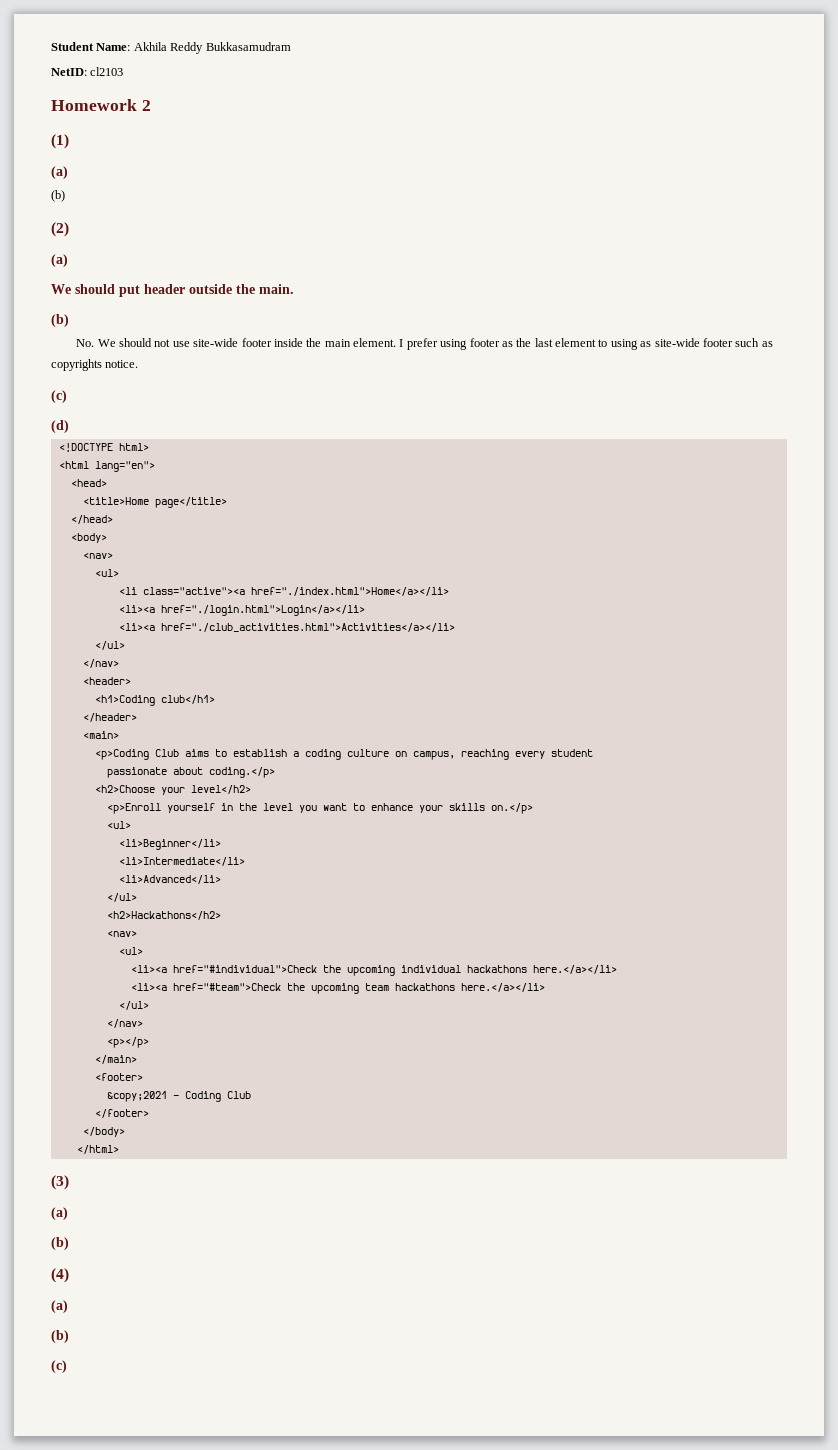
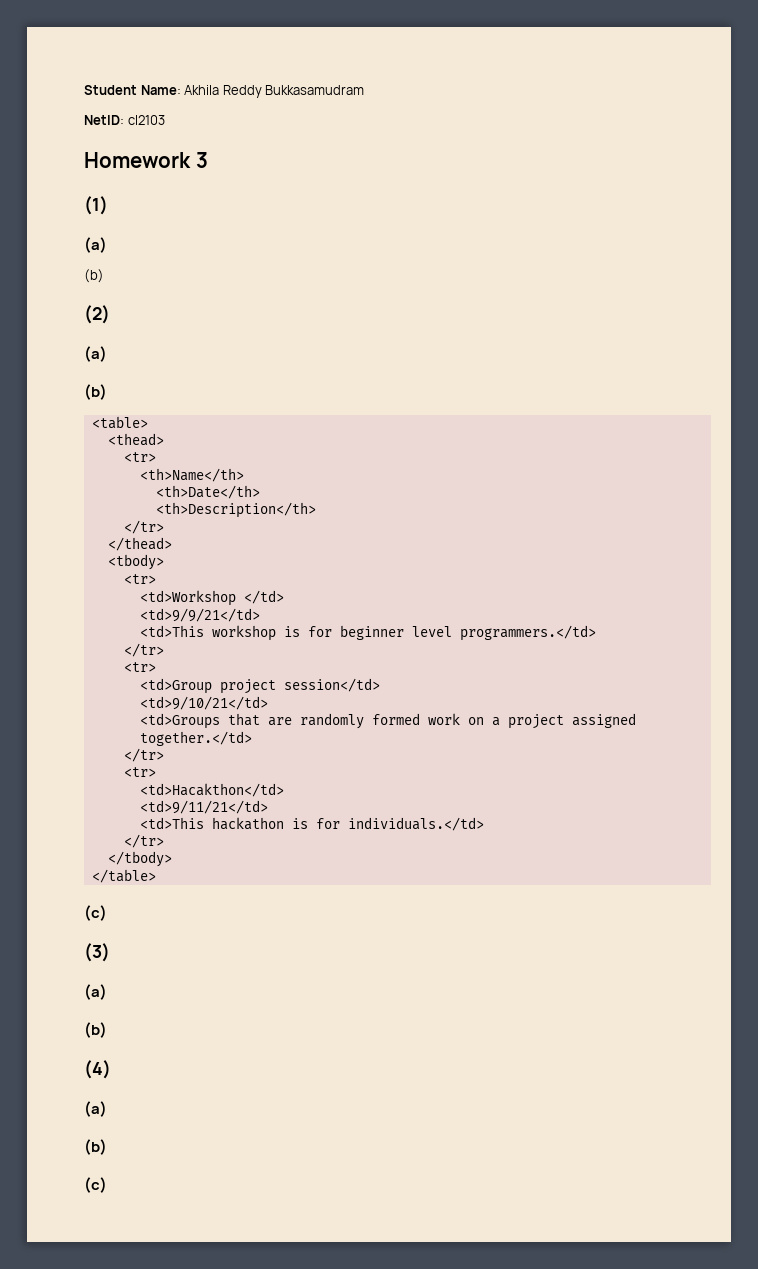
- Homework 2
+ Homework 3
  (2)
  (a)
- We should put header outside the main.
  (b)
- No. We should not use site-wide footer inside the main element. I prefer using footer as the last element to using as site-wide footer such as copyrights notice.
+ <table>
+ <thead>
+ <tr>
+ <th>Name</th>
+ <th>Date</th>
+ <th>Description</th>
+ </tr>
+ </thead>
+ <tbody>
+ <tr>
+ <td>Workshop </td>
+ <td>9/9/21</td>
+ <td>This workshop is for beginner level programmers.</td>
+ </tr>
+ <tr>
+ <td>Group project session</td>
+ <td>9/10/21</td>
+ <td>Groups that are randomly formed work on a project assigned together.</td>
+ </tr>
+ <tr>
+ <td>Hacakthon</td>
+ <td>9/11/21</td>
+ <td>This hackathon is for individuals.</td>
+ </tr>
+ </tbody>
+ </table>
  (c)
- (d)
- <!DOCTYPE html>
- <html lang="en">
- <head>
- <title>Home page</title>
- </head>
- <body>
- <nav>
- <ul>
- <li class="active"><a href="./index.html">Home</a></li>
- <li><a href="./login.html">Login</a></li>
- <li><a href="./club_activities.html">Activities</a></li>
- </ul>
- </nav>
- <header>
- <h1>Coding club</h1>
- </header>
- <main>
- <p>Coding Club aims to establish a coding culture on campus, reaching every student
- passionate about coding.</p>
- <h2>Choose your level</h2>
- <p>Enroll yourself in the level you want to enhance your skills on.</p>
- <ul>
- <li>Beginner</li>
- <li>Intermediate</li>
- <li>Advanced</li>
- </ul>
- <h2>Hackathons</h2>
- <nav>
- <ul>
- <li><a href="#individual">Check the upcoming individual hackathons here.</a></li>
- <li><a href="#team">Check the upcoming team hackathons here.</a></li>
- </ul>
- </nav>
- <p></p>
- </main>
- <footer>
- &copy;2021 - Coding Club
- </footer>
- </body>
- </html>

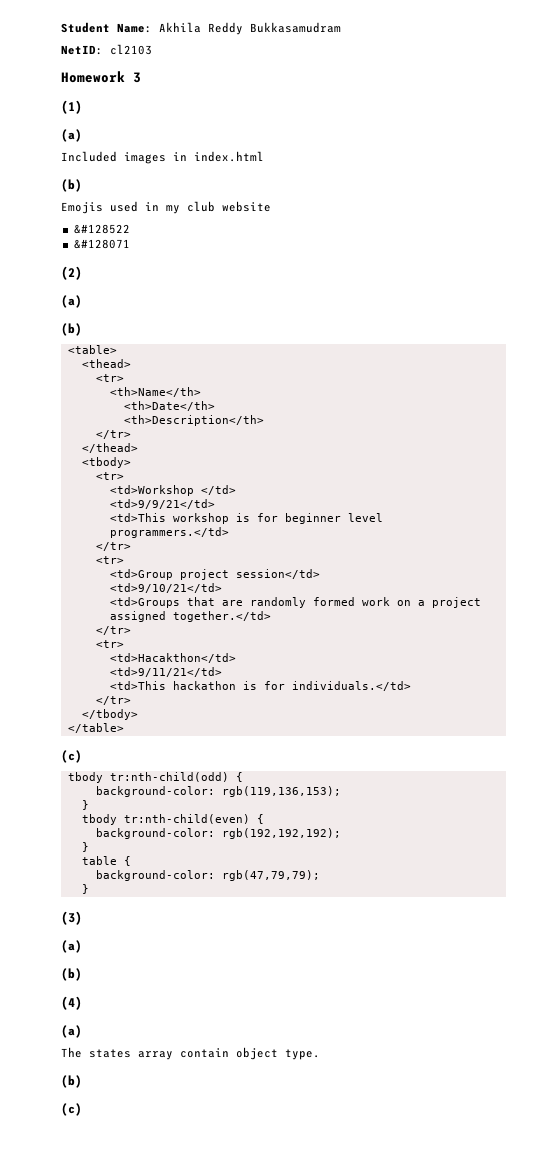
  (1)
  (a)
+ Included images in index.html
  (b)
+ Emojis used in my club website
+ &#128522
+ &#128071
+ tbody tr:nth-child(odd) {
+ background-color: rgb(119,136,153);
+ }
+ tbody tr:nth-child(even) {
+ background-color: rgb(192,192,192);
+ }
+ table {
+ background-color: rgb(47,79,79);
+ }
+ The states array contain object type.

